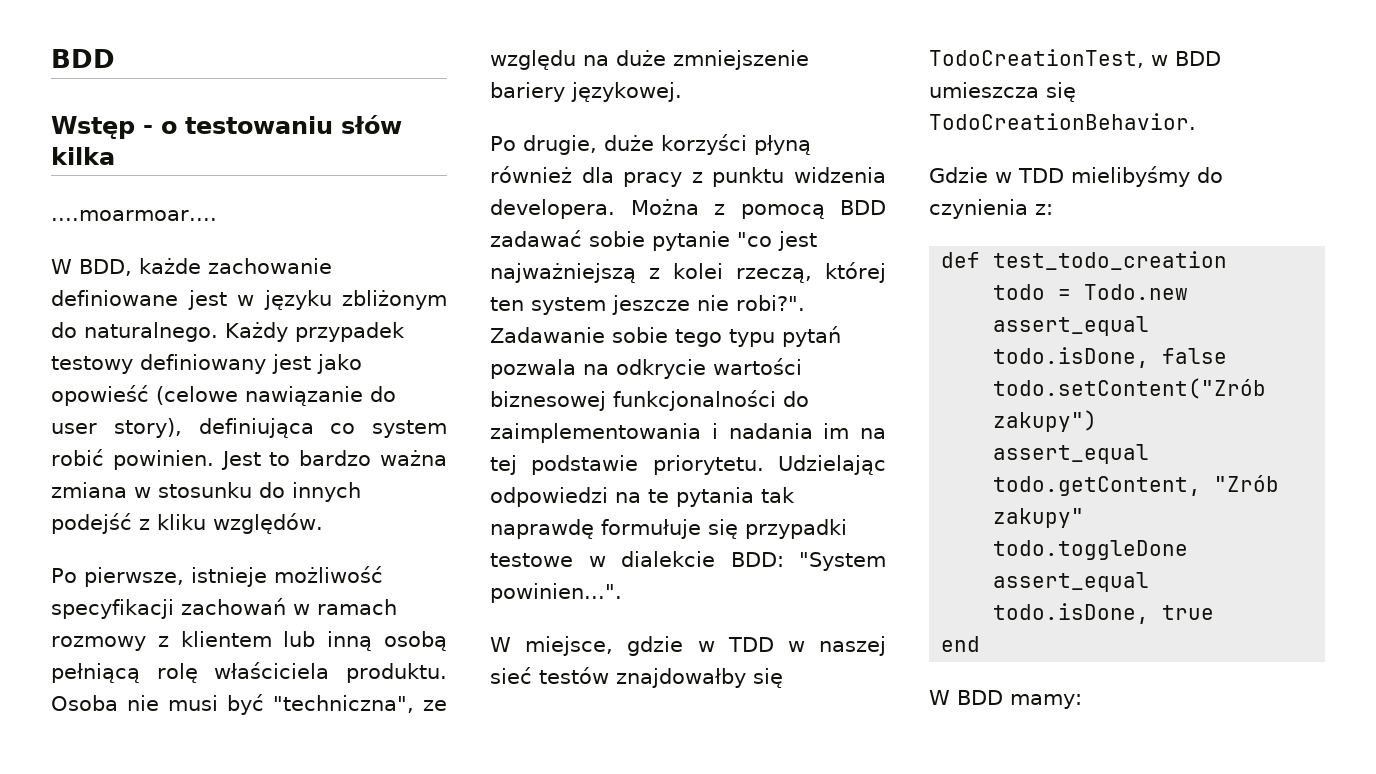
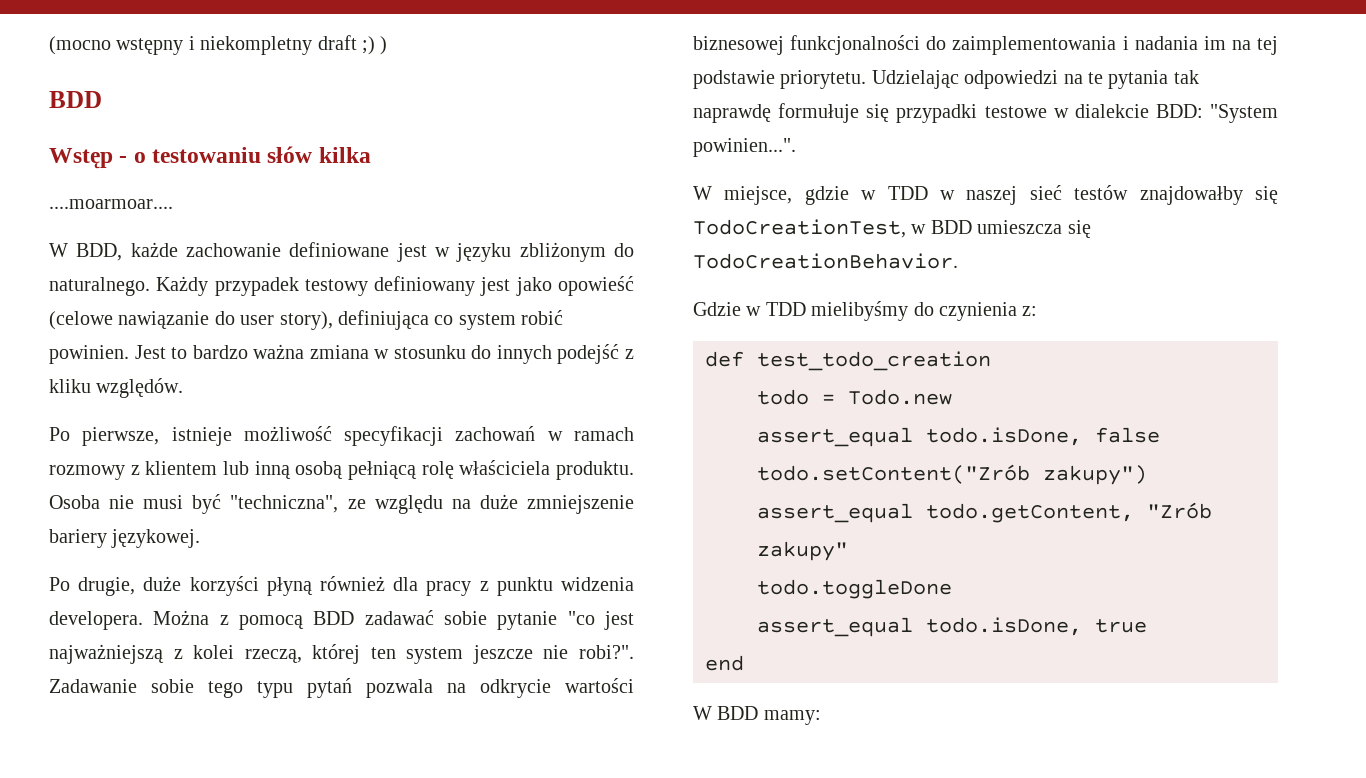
+ (mocno wstępny i niekompletny draft ;) )

